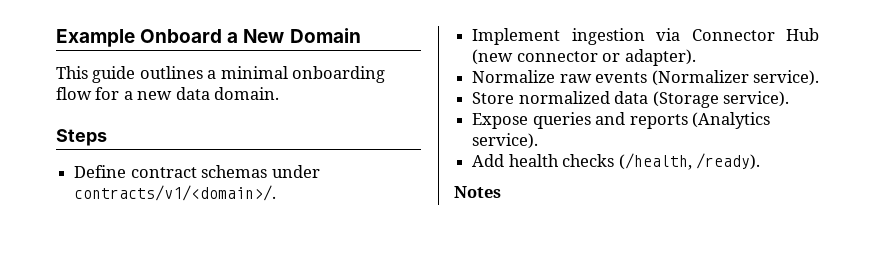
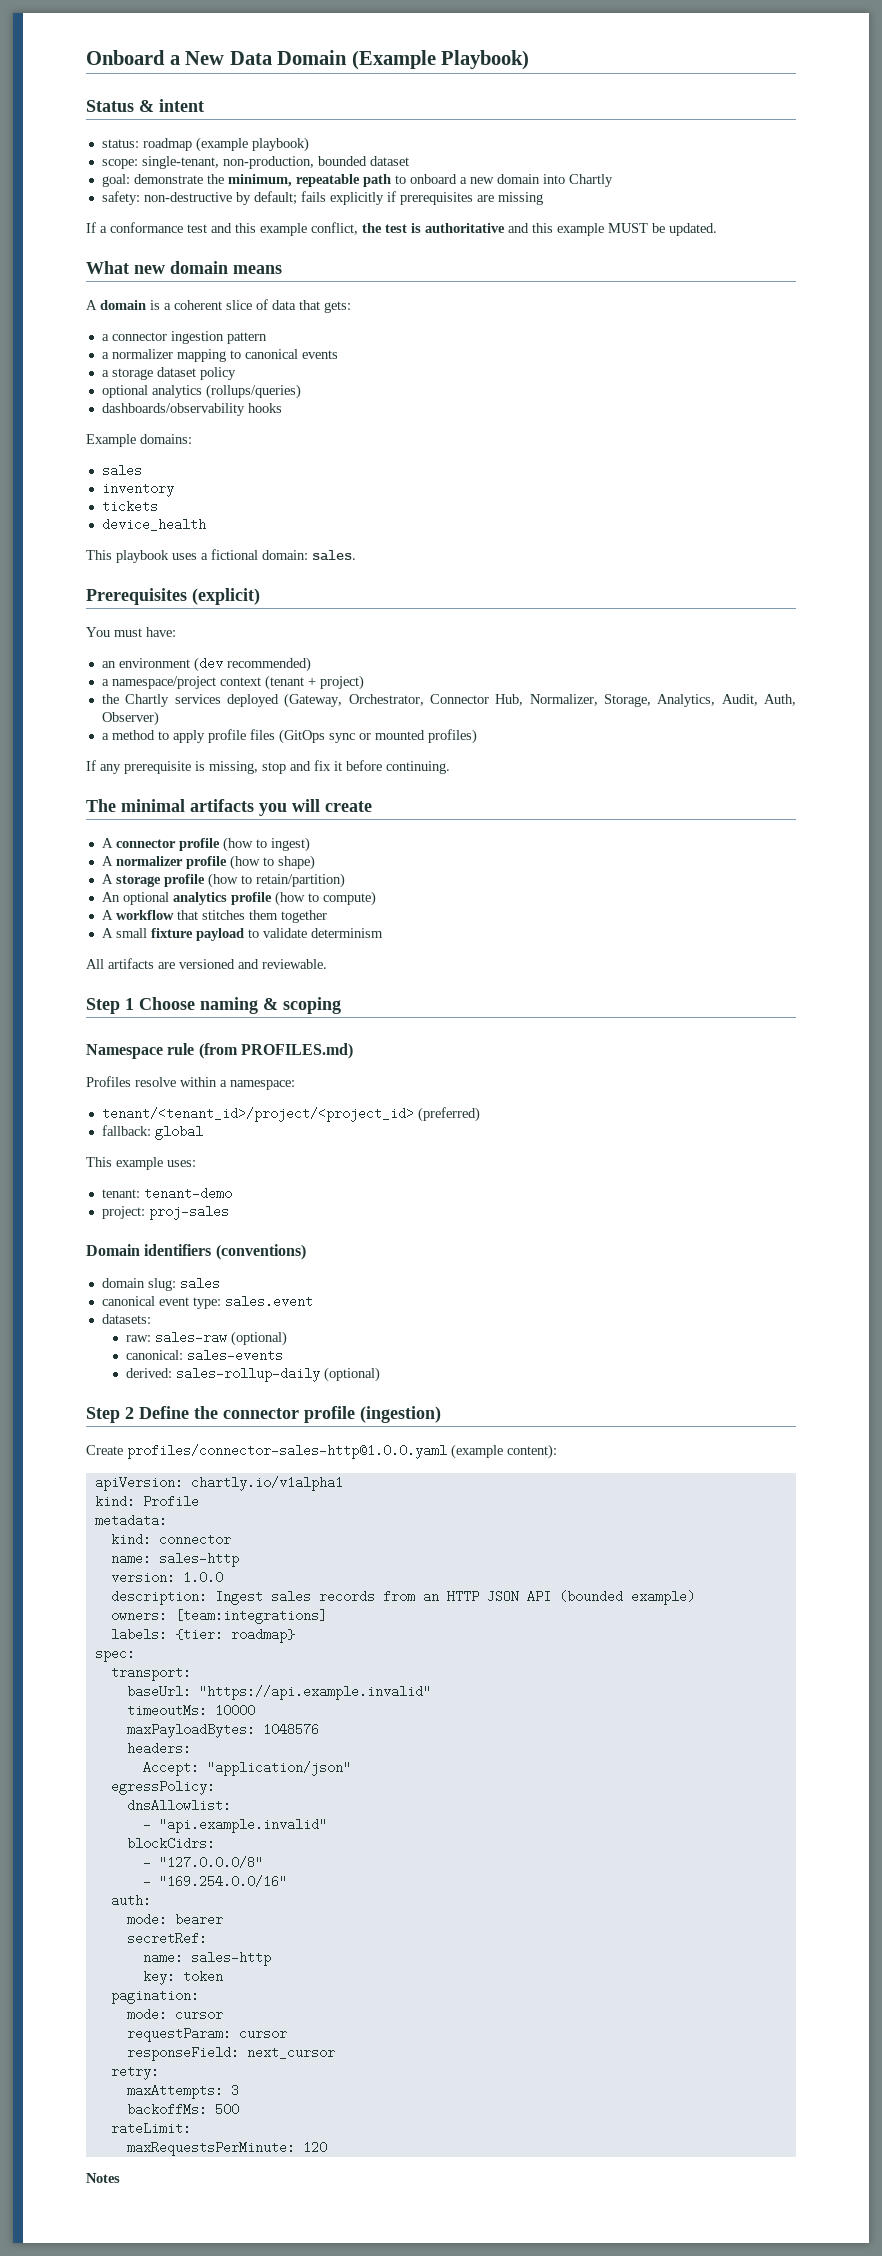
- Example Onboard a New Domain
- This guide outlines a minimal onboarding flow for a new data domain.
- Steps
- Define contract schemas under contracts/v1/<domain>/.
- Implement ingestion via Connector Hub (new connector or adapter).
- Normalize raw events (Normalizer service).
- Store normalized data (Storage service).
- Expose queries and reports (Analytics service).
- Add health checks (/health, /ready).
+ Onboard a New Data Domain (Example Playbook)
+ Status & intent
+ status: roadmap (example playbook)
+ scope: single-tenant, non-production, bounded dataset
+ goal: demonstrate the minimum, repeatable path to onboard a new domain into Chartly
+ safety: non-destructive by default; fails explicitly if prerequisites are missing
+ If a conformance test and this example conflict, the test is authoritative and this example MUST be updated.
+ What new domain means
+ A domain is a coherent slice of data that gets:
+ a connector ingestion pattern
+ a normalizer mapping to canonical events
+ a storage dataset policy
+ optional analytics (rollups/queries)
+ dashboards/observability hooks
+ Example domains:
+ sales
+ inventory
+ tickets
+ device_health
+ This playbook uses a fictional domain: sales.
+ Prerequisites (explicit)
+ You must have:
+ an environment (dev recommended)
+ a namespace/project context (tenant + project)
+ the Chartly services deployed (Gateway, Orchestrator, Connector Hub, Normalizer, Storage, Analytics, Audit, Auth, Observer)
+ a method to apply profile files (GitOps sync or mounted profiles)
+ If any prerequisite is missing, stop and fix it before continuing.
+ The minimal artifacts you will create
+ A connector profile (how to ingest)
+ A normalizer profile (how to shape)
+ A storage profile (how to retain/partition)
+ An optional analytics profile (how to compute)
+ A workflow that stitches them together
+ A small fixture payload to validate determinism
+ All artifacts are versioned and reviewable.
+ Step 1 Choose naming & scoping
+ Namespace rule (from PROFILES.md)
+ Profiles resolve within a namespace:
+ tenant/<tenant_id>/project/<project_id> (preferred)
+ fallback: global
+ This example uses:
+ tenant: tenant-demo
+ project: proj-sales
+ Domain identifiers (conventions)
+ domain slug: sales
+ canonical event type: sales.event
+ datasets:
+ raw: sales-raw (optional)
+ canonical: sales-events
+ derived: sales-rollup-daily (optional)
+ Step 2 Define the connector profile (ingestion)
+ Create profiles/connector-sales-http@1.0.0.yaml (example content):
+ apiVersion: chartly.io/v1alpha1
+ kind: Profile
+ metadata:
+ kind: connector
+ name: sales-http
+ version: 1.0.0
+ description: Ingest sales records from an HTTP JSON API (bounded example)
+ owners: [team:integrations]
+ labels: {tier: roadmap}
+ spec:
+ transport:
+ baseUrl: "https://api.example.invalid"
+ timeoutMs: 10000
+ maxPayloadBytes: 1048576
+ headers:
+ Accept: "application/json"
+ egressPolicy:
+ dnsAllowlist:
+ - "api.example.invalid"
+ blockCidrs:
+ - "127.0.0.0/8"
+ - "169.254.0.0/16"
+ auth:
+ mode: bearer
+ secretRef:
+ name: sales-http
+ key: token
+ pagination:
+ mode: cursor
+ requestParam: cursor
+ responseField: next_cursor
+ retry:
+ maxAttempts: 3
+ backoffMs: 500
+ rateLimit:
+ maxRequestsPerMinute: 120

